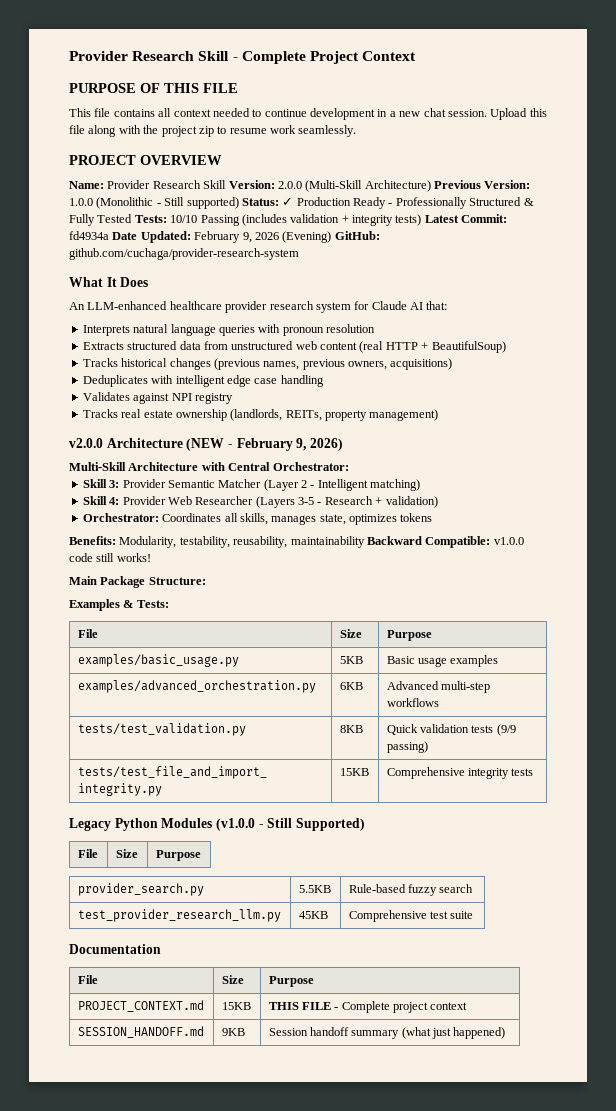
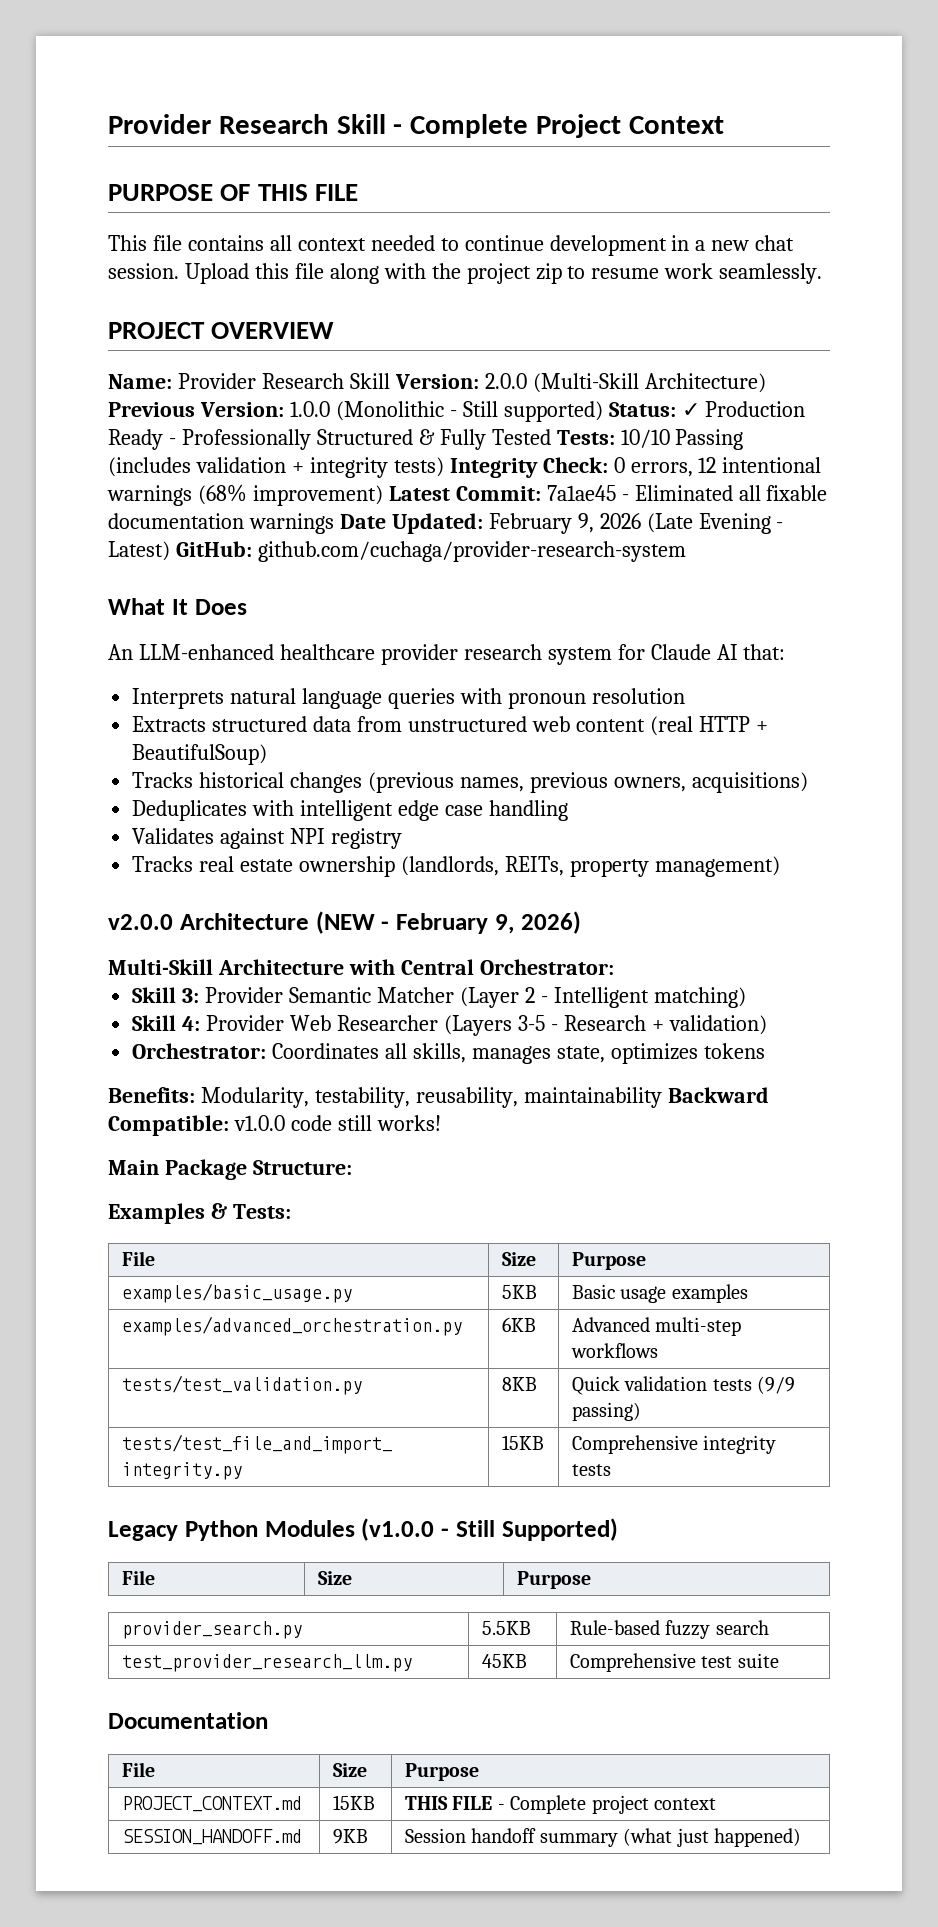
- Name: Provider Research Skill Version: 2.0.0 (Multi-Skill Architecture) Previous Version: 1.0.0 (Monolithic - Still supported) Status: ✓ Production Ready - Professionally Structured & Fully Tested Tests: 10/10 Passing (includes validation + integrity tests) Latest Commit: fd4934a Date Updated: February 9, 2026 (Evening) GitHub: github.com/cuchaga/provider-research-system
+ Name: Provider Research Skill Version: 2.0.0 (Multi-Skill Architecture) Previous Version: 1.0.0 (Monolithic - Still supported) Status: ✓ Production Ready - Professionally Structured & Fully Tested Tests: 10/10 Passing (includes validation + integrity tests) Integrity Check: 0 errors, 12 intentional warnings (68% improvement) Latest Commit: 7a1ae45 - Eliminated all fixable documentation warnings Date Updated: February 9, 2026 (Late Evening - Latest) GitHub: github.com/cuchaga/provider-research-system

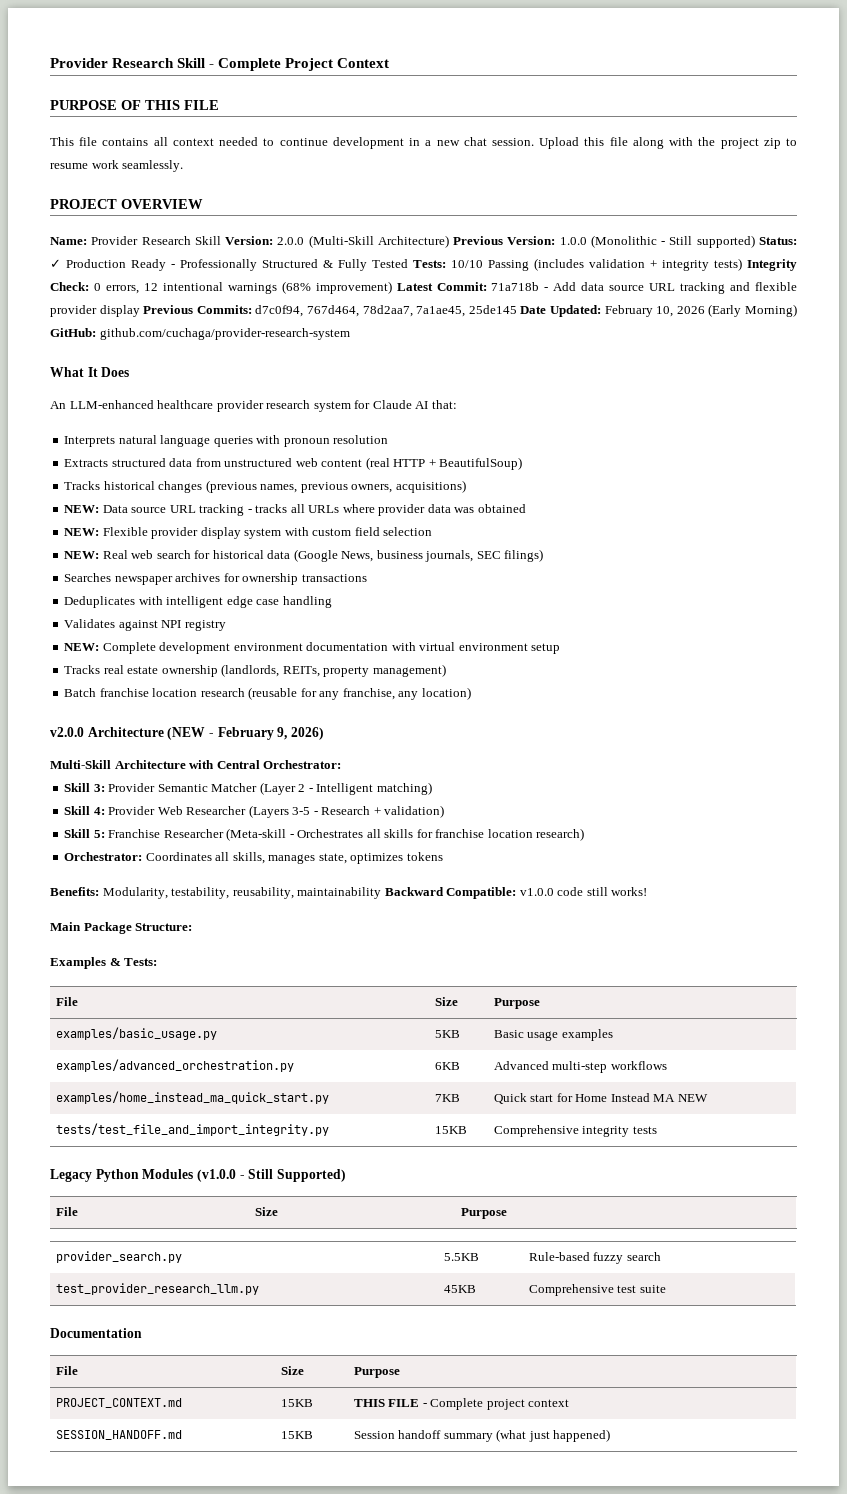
- Name: Provider Research Skill Version: 2.0.0 (Multi-Skill Architecture) Previous Version: 1.0.0 (Monolithic - Still supported) Status: ✓ Production Ready - Professionally Structured & Fully Tested Tests: 10/10 Passing (includes validation + integrity tests) Integrity Check: 0 errors, 12 intentional warnings (68% improvement) Latest Commit: 7a1ae45 - Eliminated all fixable documentation warnings Date Updated: February 9, 2026 (Late Evening - Latest) GitHub: github.com/cuchaga/provider-research-system
+ Name: Provider Research Skill Version: 2.0.0 (Multi-Skill Architecture) Previous Version: 1.0.0 (Monolithic - Still supported) Status: ✓ Production Ready - Professionally Structured & Fully Tested Tests: 10/10 Passing (includes validation + integrity tests) Integrity Check: 0 errors, 12 intentional warnings (68% improvement) Latest Commit: 71a718b - Add data source URL tracking and flexible provider display Previous Commits: d7c0f94, 767d464, 78d2aa7, 7a1ae45, 25de145 Date Updated: February 10, 2026 (Early Morning) GitHub: github.com/cuchaga/provider-research-system
+ NEW: Data source URL tracking - tracks all URLs where provider data was obtained
+ NEW: Flexible provider display system with custom field selection
+ NEW: Real web search for historical data (Google News, business journals, SEC filings)
+ Searches newspaper archives for ownership transactions
+ NEW: Complete development environment documentation with virtual environment setup
+ Batch franchise location research (reusable for any franchise, any location)
+ Skill 5: Franchise Researcher (Meta-skill - Orchestrates all skills for franchise location research)
- tests/test_validation.py | 8KB | Quick validation tests (9/9 passing)
+ examples/home_instead_ma_quick_start.py | 7KB | Quick start for Home Instead MA NEW
- SESSION_HANDOFF.md | 9KB | Session handoff summary (what just happened)
+ SESSION_HANDOFF.md | 15KB | Session handoff summary (what just happened)

